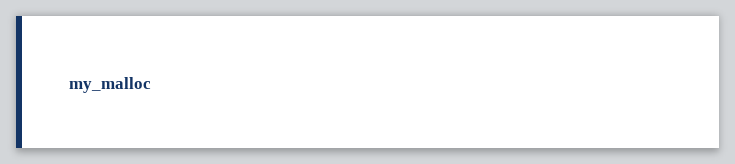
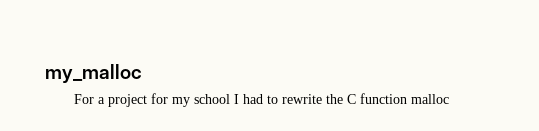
+ For a project for my school I had to rewrite the C function malloc

